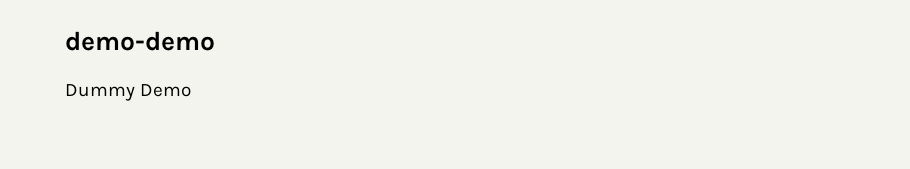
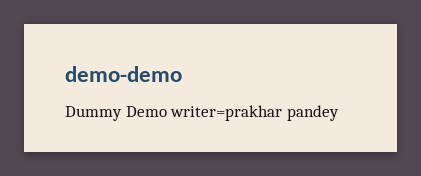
- Dummy Demo
+ Dummy Demo writer=prakhar pandey

